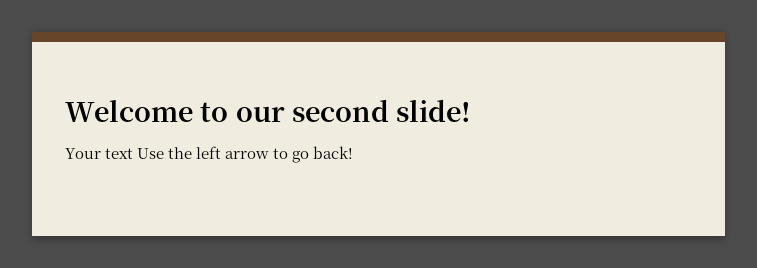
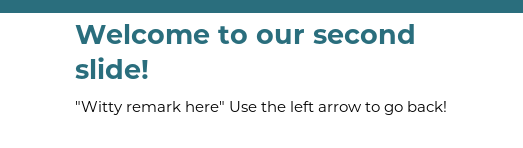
- Your text Use the left arrow to go back!
+ "Witty remark here" Use the left arrow to go back!

